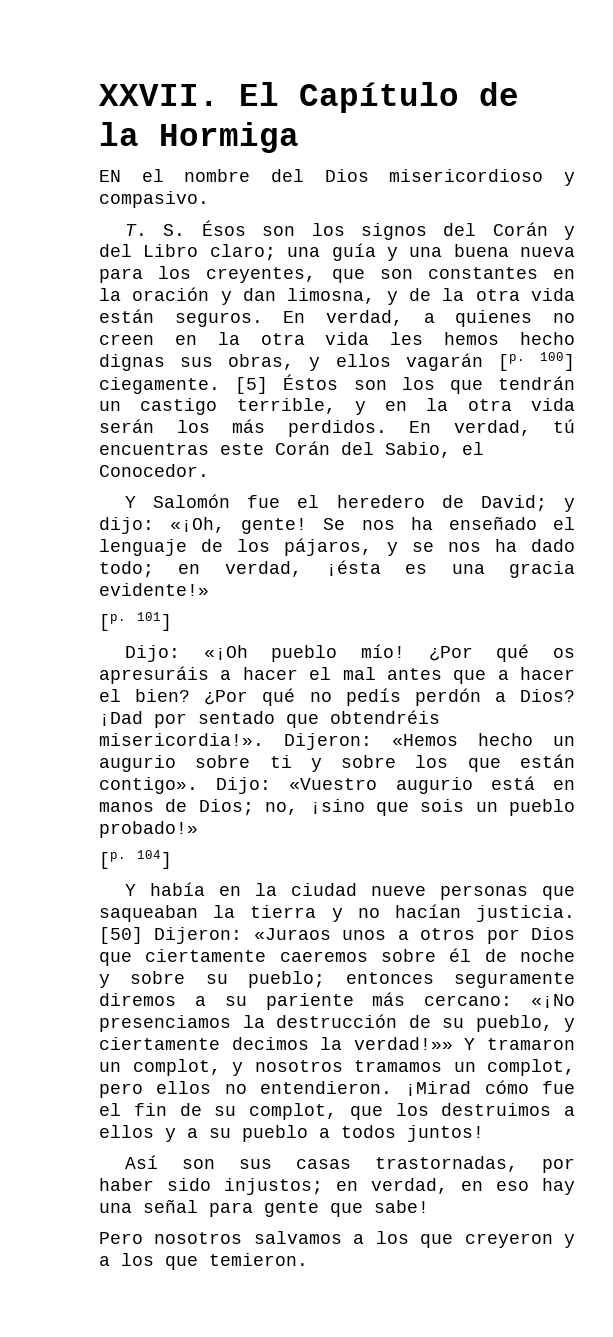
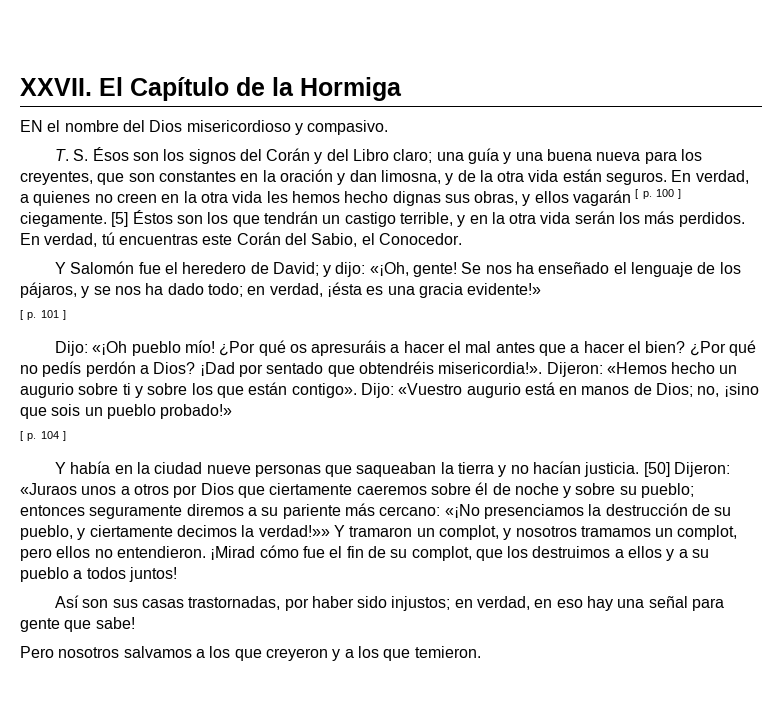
- En verdad, a quienes no creen en la otra vida les hemos hecho dignas sus obras, y ellos vagarán [p. 100] ciegamente.
+ En verdad, a quienes no creen en la otra vida les hemos hecho dignas sus obras, y ellos vagarán [ p. 100 ] ciegamente.
- [p. 101]
+ [ p. 101 ]
- [p. 104]
+ [ p. 104 ]

